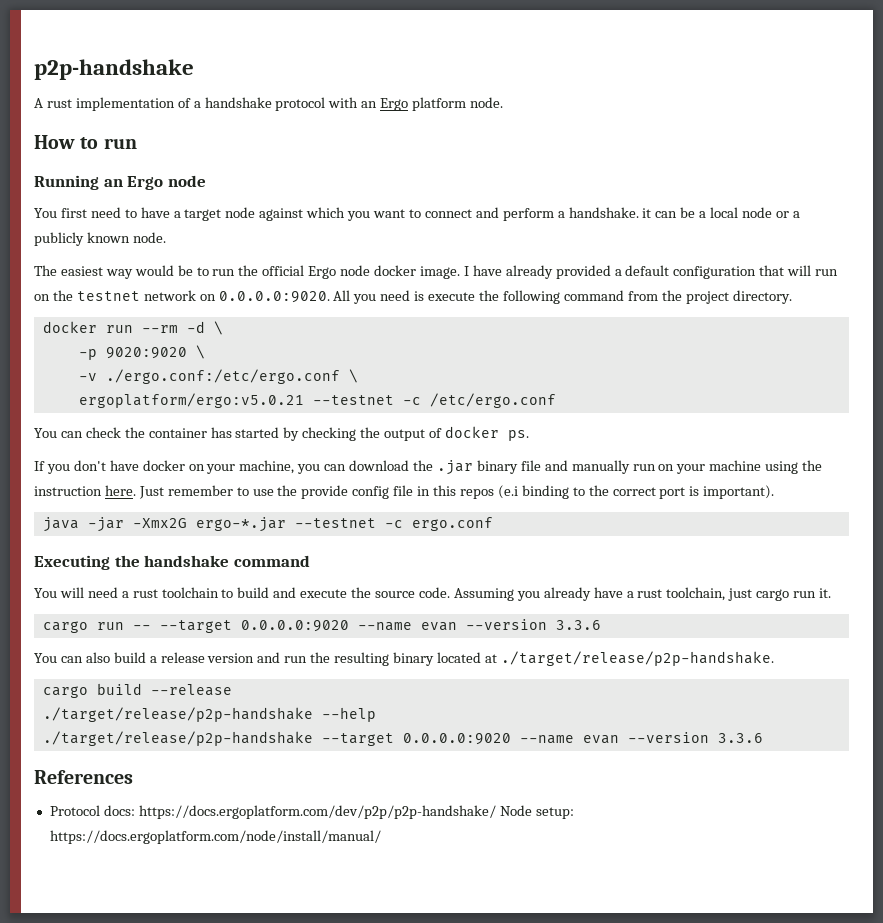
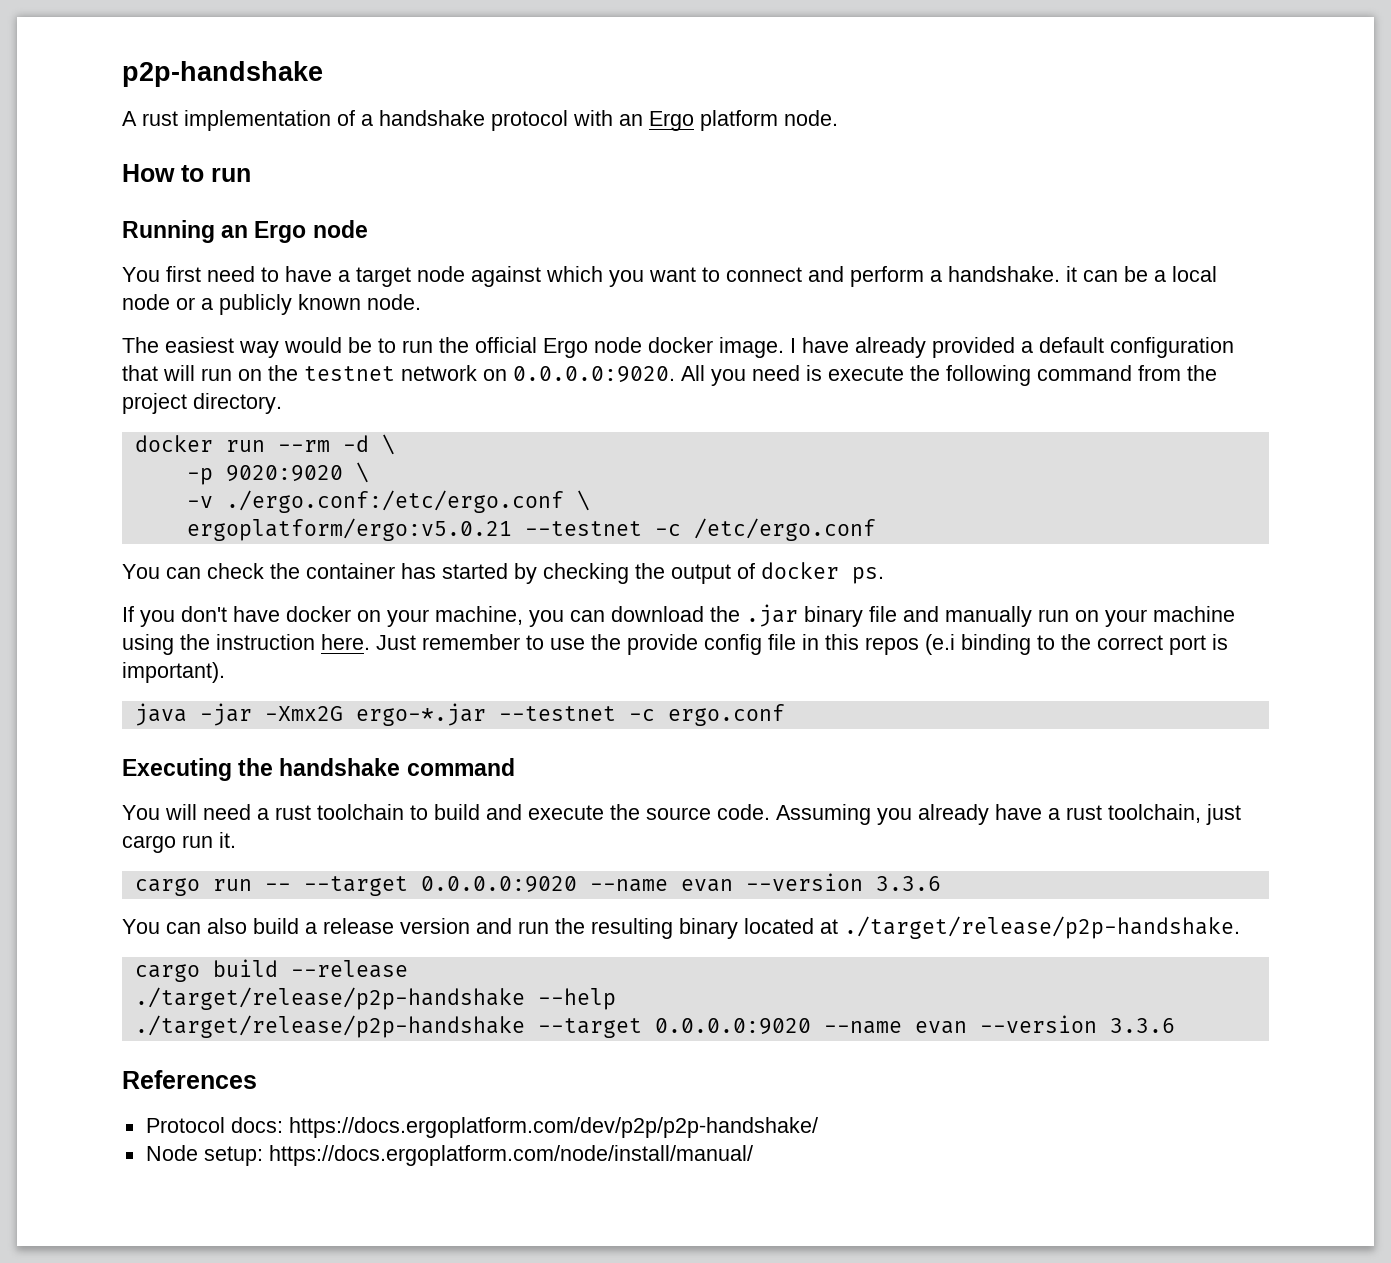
- Protocol docs: https://docs.ergoplatform.com/dev/p2p/p2p-handshake/ Node setup: https://docs.ergoplatform.com/node/install/manual/
+ Protocol docs: https://docs.ergoplatform.com/dev/p2p/p2p-handshake/
+ Node setup: https://docs.ergoplatform.com/node/install/manual/

